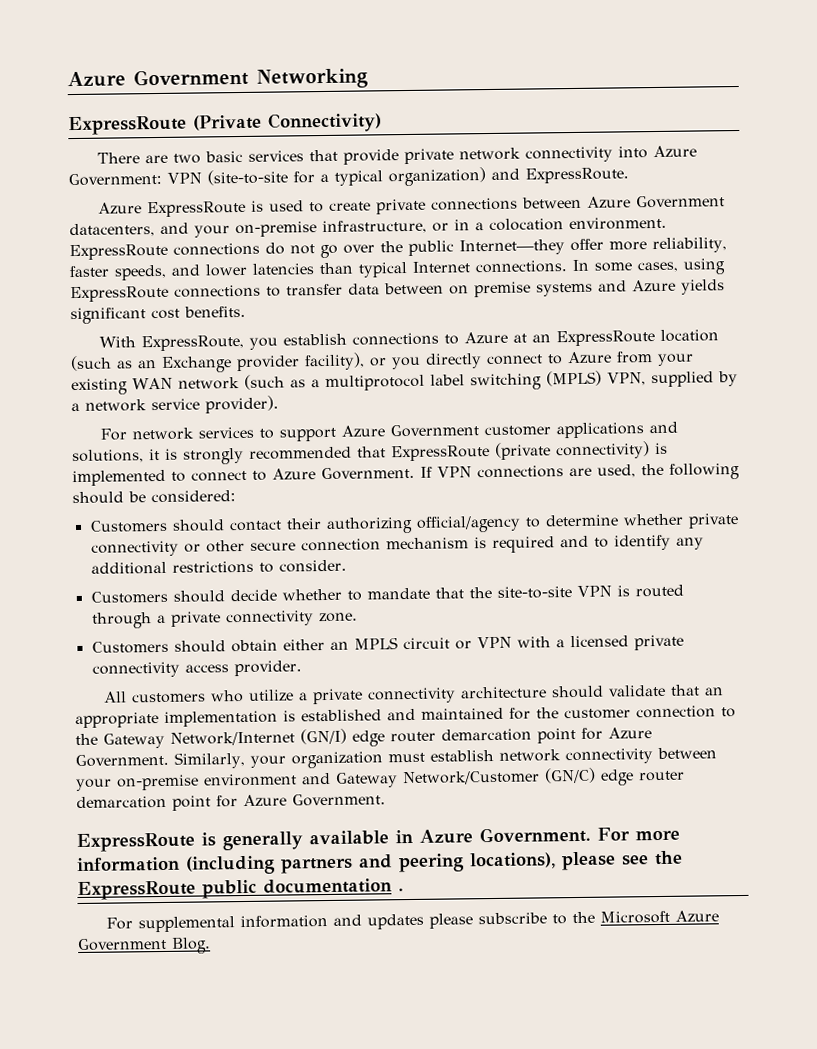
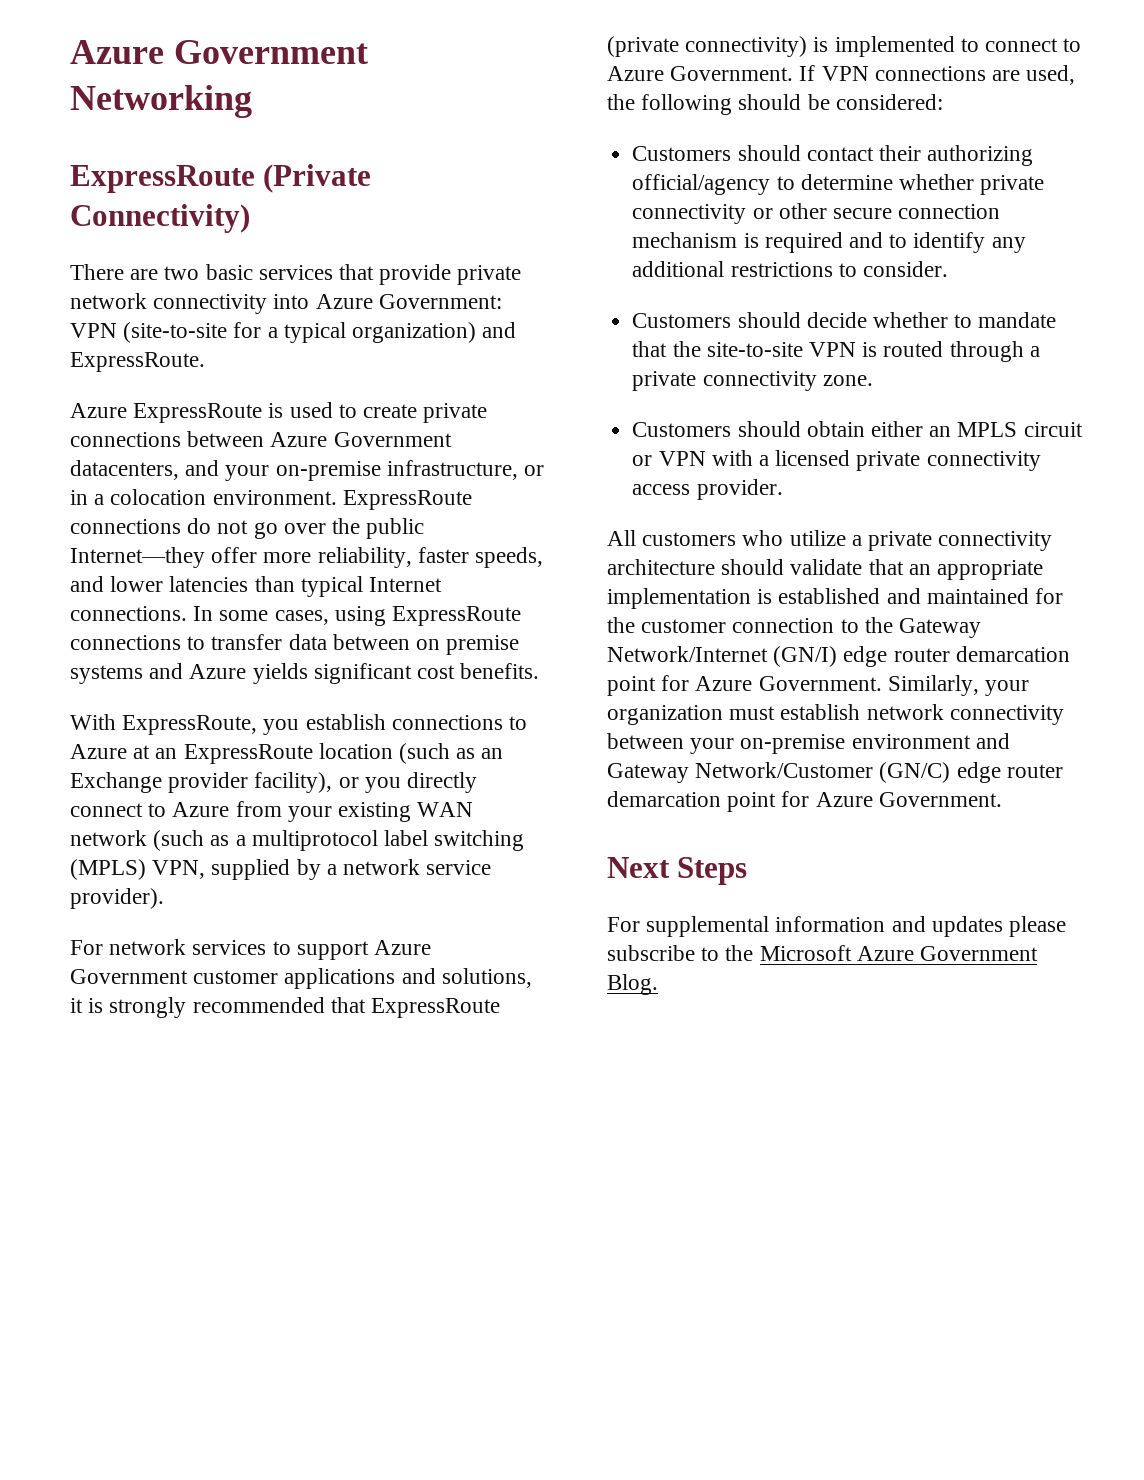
- ExpressRoute is generally available in Azure Government. For more information (including partners and peering locations), please see the ExpressRoute public documentation .
+ Next Steps

